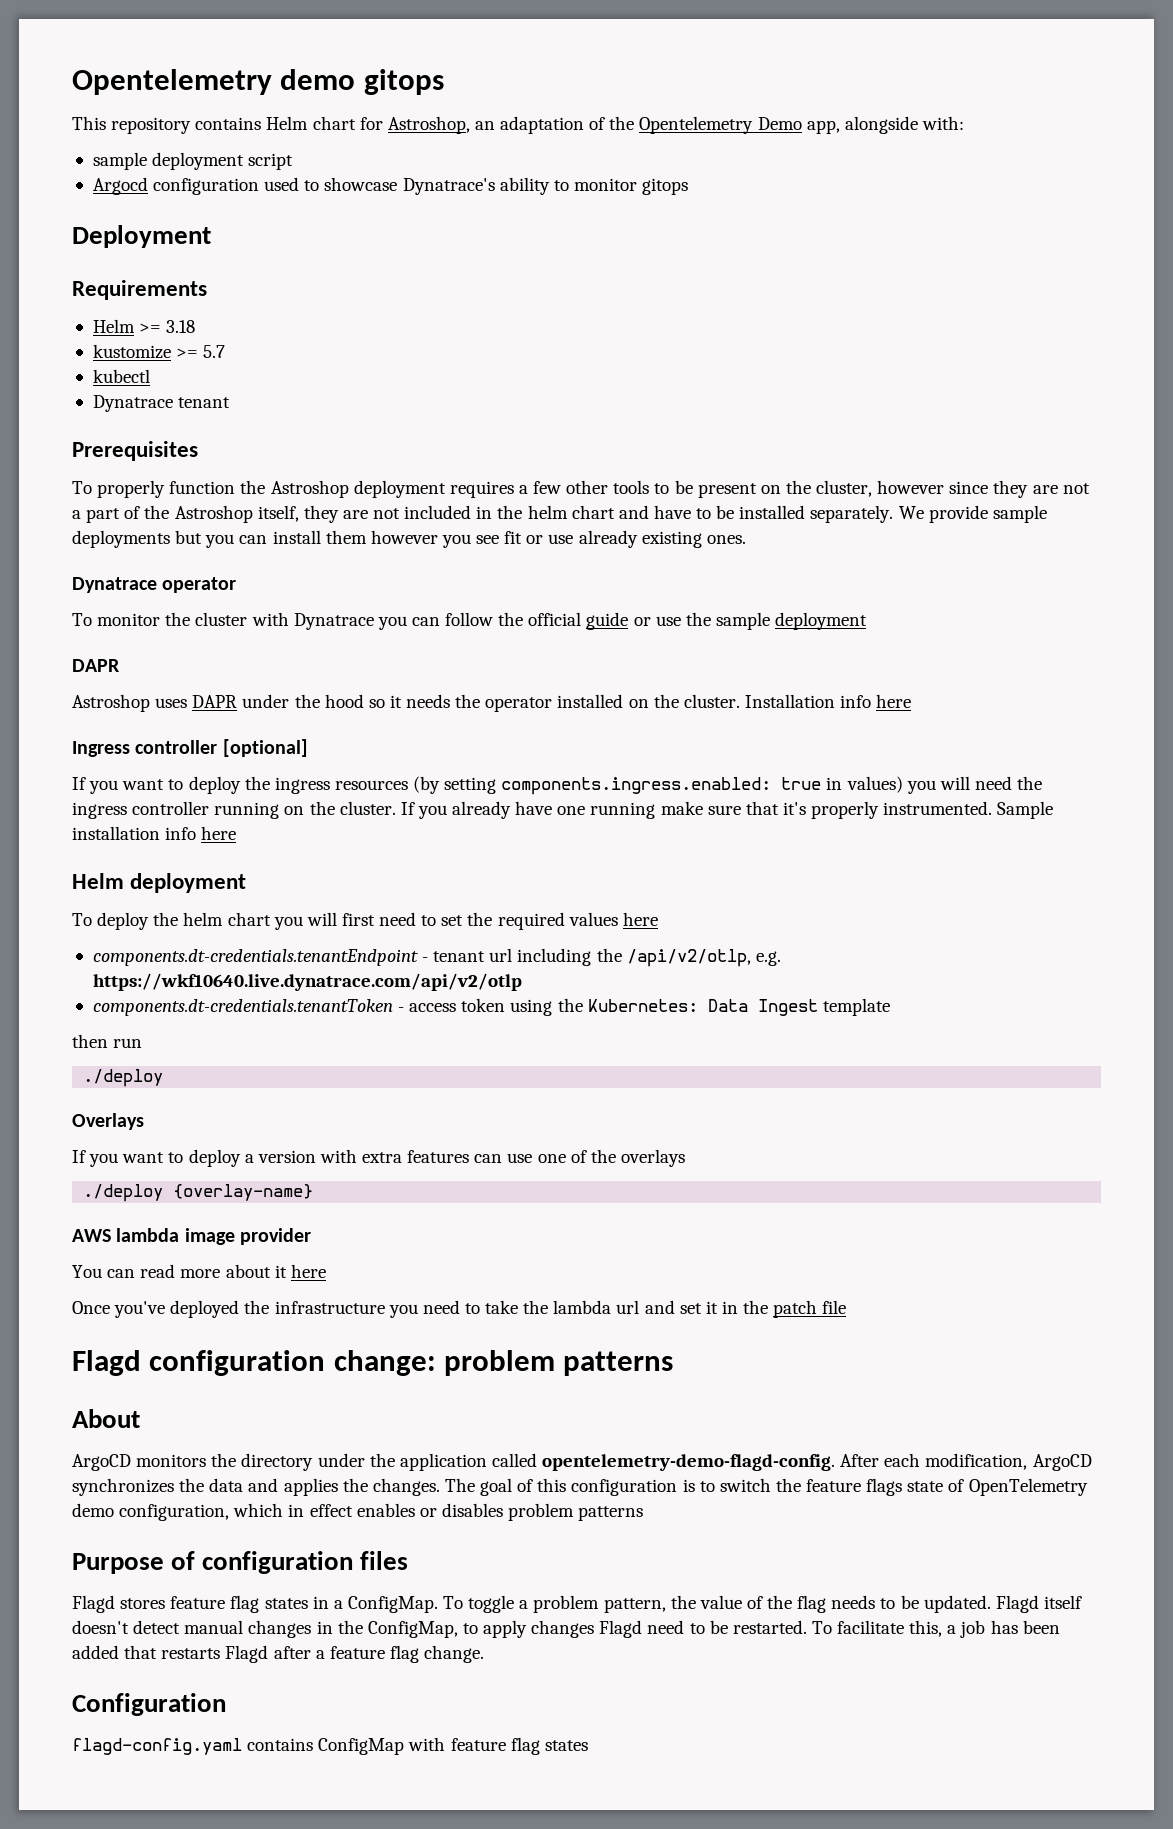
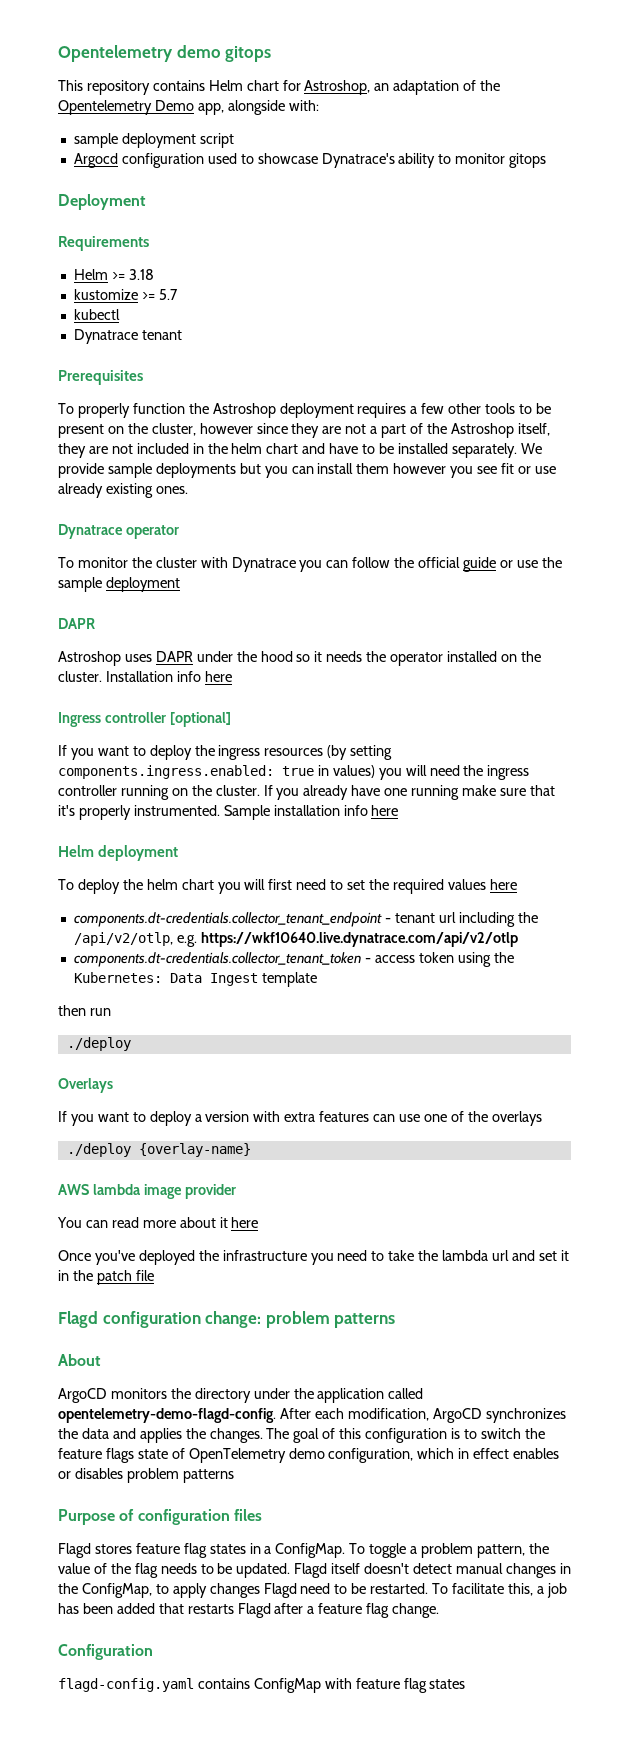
- components.dt-credentials.tenantEndpoint - tenant url including the /api/v2/otlp, e.g. https://wkf10640.live.dynatrace.com/api/v2/otlp
+ components.dt-credentials.collector_tenant_endpoint - tenant url including the /api/v2/otlp, e.g. https://wkf10640.live.dynatrace.com/api/v2/otlp
- components.dt-credentials.tenantToken - access token using the Kubernetes: Data Ingest template
+ components.dt-credentials.collector_tenant_token - access token using the Kubernetes: Data Ingest template

